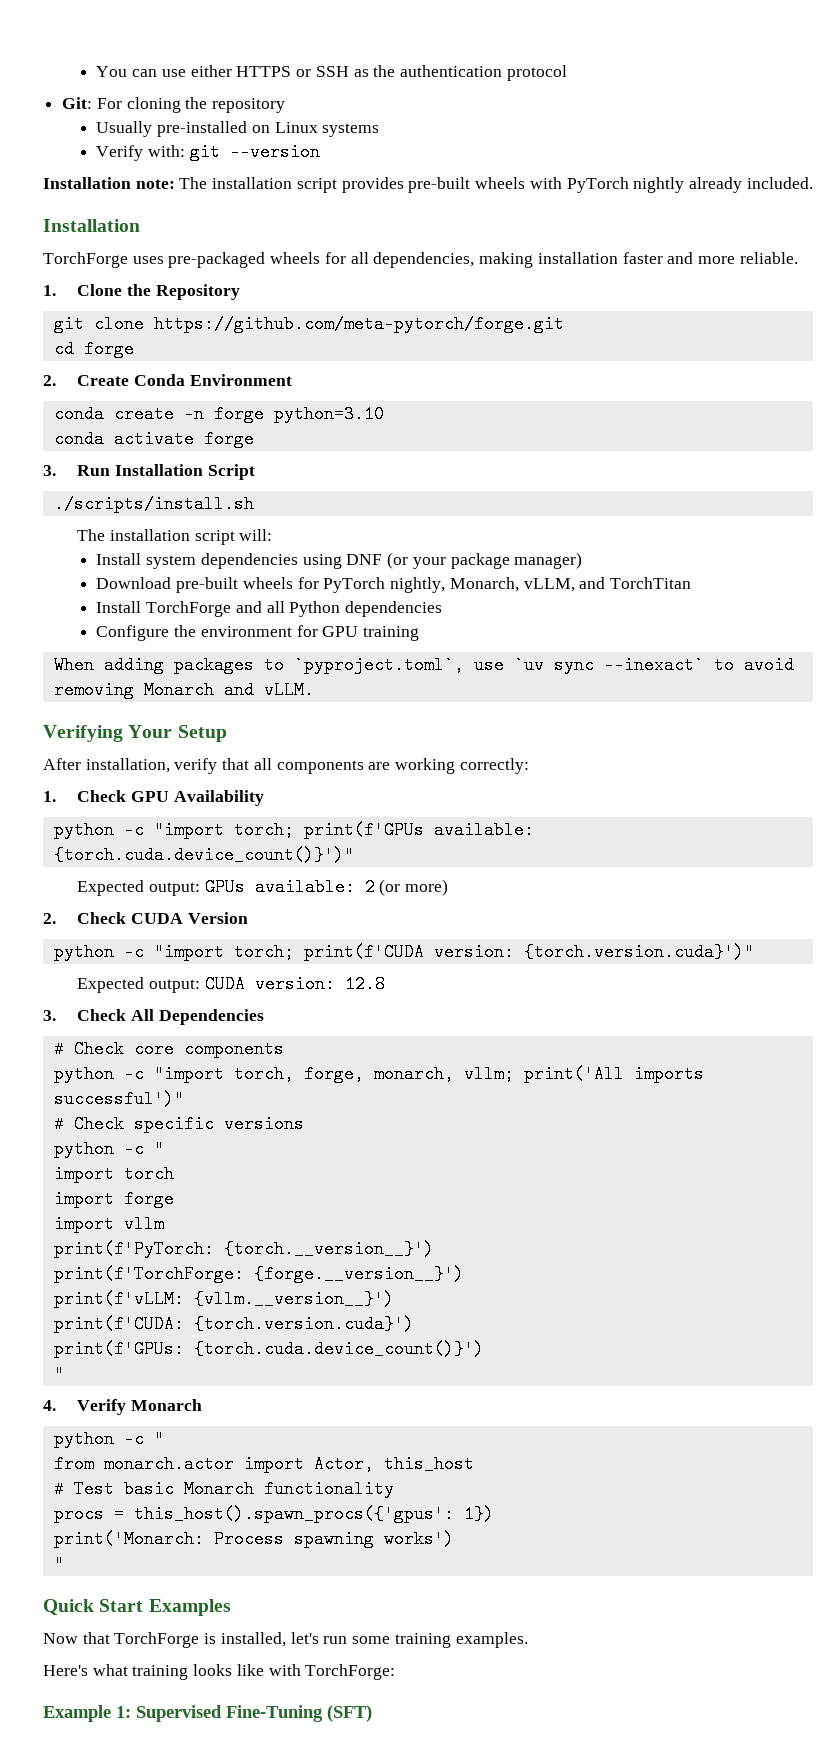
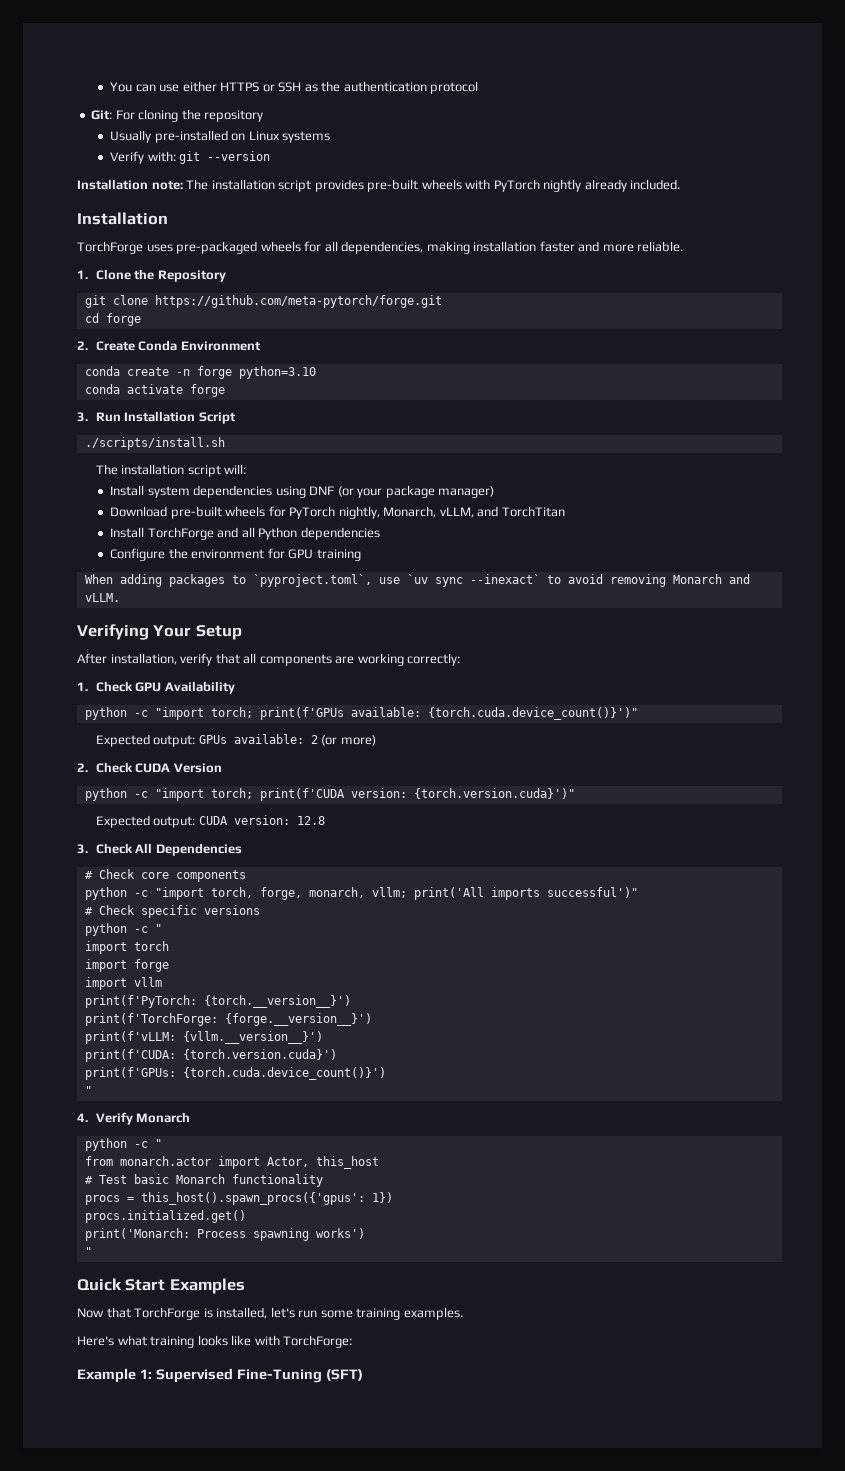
+ procs.initialized.get()

